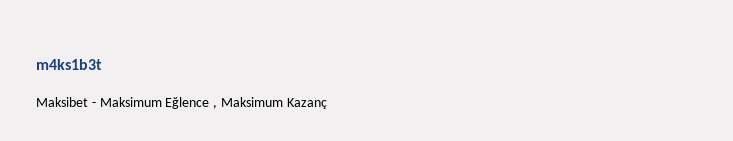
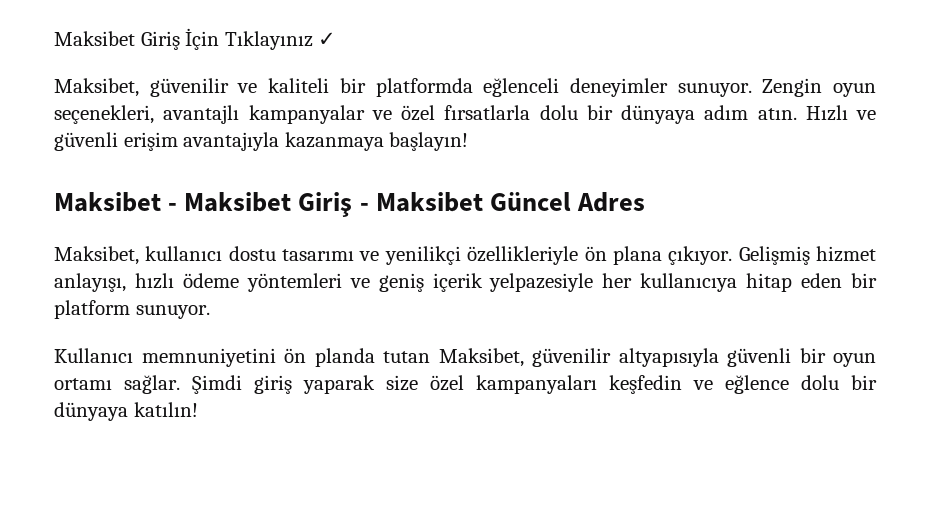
- m4ks1b3t
- Maksibet - Maksimum Eğlence , Maksimum Kazanç
+ Maksibet Giriş İçin Tıklayınız ✓
+ Maksibet, güvenilir ve kaliteli bir platformda eğlenceli deneyimler sunuyor. Zengin oyun seçenekleri, avantajlı kampanyalar ve özel fırsatlarla dolu bir dünyaya adım atın. Hızlı ve güvenli erişim avantajıyla kazanmaya başlayın!
+ Maksibet - Maksibet Giriş - Maksibet Güncel Adres
+ Maksibet, kullanıcı dostu tasarımı ve yenilikçi özellikleriyle ön plana çıkıyor. Gelişmiş hizmet anlayışı, hızlı ödeme yöntemleri ve geniş içerik yelpazesiyle her kullanıcıya hitap eden bir platform sunuyor.
+ Kullanıcı memnuniyetini ön planda tutan Maksibet, güvenilir altyapısıyla güvenli bir oyun ortamı sağlar. Şimdi giriş yaparak size özel kampanyaları keşfedin ve eğlence dolu bir dünyaya katılın!

